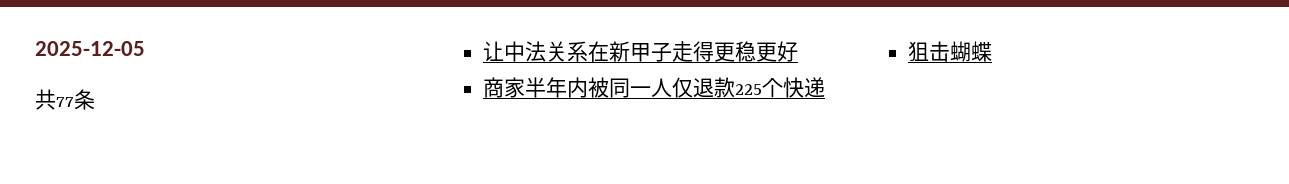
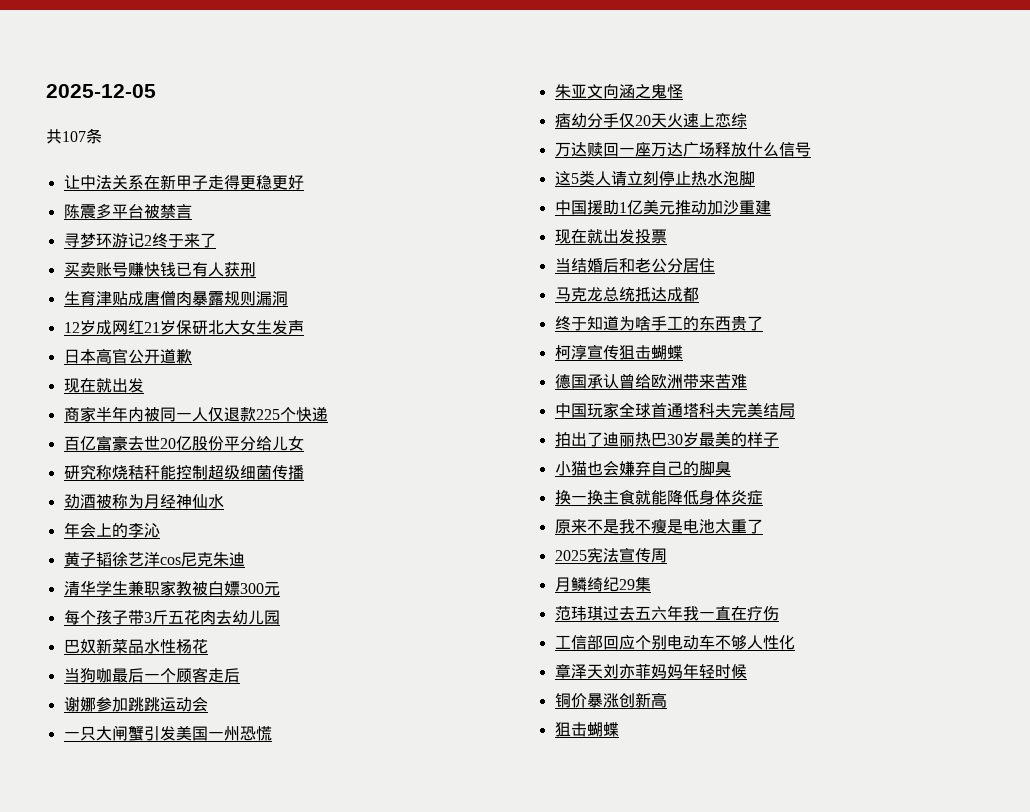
- 共77条
+ 共107条
+ 陈震多平台被禁言
+ 寻梦环游记2终于来了
+ 买卖账号赚快钱已有人获刑
+ 生育津贴成唐僧肉暴露规则漏洞
+ 12岁成网红21岁保研北大女生发声
+ 日本高官公开道歉
+ 现在就出发
+ 百亿富豪去世20亿股份平分给儿女
+ 研究称烧秸秆能控制超级细菌传播
+ 劲酒被称为月经神仙水
+ 年会上的李沁
+ 黄子韬徐艺洋cos尼克朱迪
+ 清华学生兼职家教被白嫖300元
+ 每个孩子带3斤五花肉去幼儿园
+ 巴奴新菜品水性杨花
+ 当狗咖最后一个顾客走后
+ 谢娜参加跳跳运动会
+ 一只大闸蟹引发美国一州恐慌
+ 朱亚文向涵之鬼怪
+ 痞幼分手仅20天火速上恋综
+ 万达赎回一座万达广场释放什么信号
+ 这5类人请立刻停止热水泡脚
+ 中国援助1亿美元推动加沙重建
+ 现在就出发投票
+ 当结婚后和老公分居住
+ 马克龙总统抵达成都
+ 终于知道为啥手工的东西贵了
+ 柯淳宣传狙击蝴蝶
+ 德国承认曾给欧洲带来苦难
+ 中国玩家全球首通塔科夫完美结局
+ 拍出了迪丽热巴30岁最美的样子
+ 小猫也会嫌弃自己的脚臭
+ 换一换主食就能降低身体炎症
+ 原来不是我不瘦是电池太重了
+ 2025宪法宣传周
+ 月鳞绮纪29集
+ 范玮琪过去五六年我一直在疗伤
+ 工信部回应个别电动车不够人性化
+ 章泽天刘亦菲妈妈年轻时候
+ 铜价暴涨创新高

